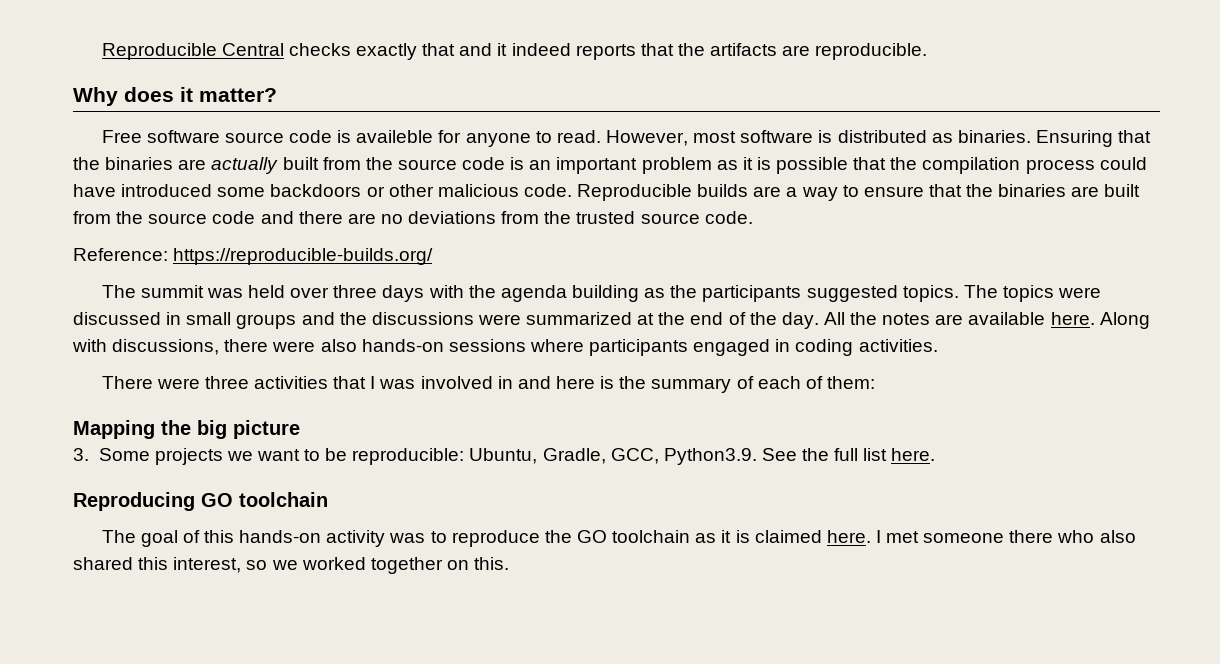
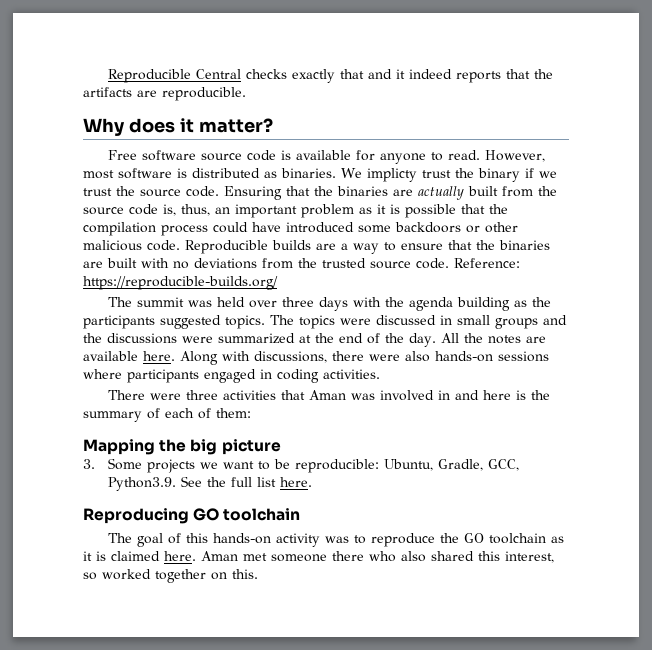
- Free software source code is availeble for anyone to read.
+ Free software source code is available for anyone to read.
+ We implicty trust the binary if we trust the source code.
- Ensuring that the binaries are actually built from the source code is an important problem as it is possible that the compilation process could have introduced some backdoors or other malicious code.
+ Ensuring that the binaries are actually built from the source code is, thus, an important problem as it is possible that the compilation process could have introduced some backdoors or other malicious code.
- Reproducible builds are a way to ensure that the binaries are built from the source code and there are no deviations from the trusted source code.
- Reference: https://reproducible-builds.org/
+ Reproducible builds are a way to ensure that the binaries are built with no deviations from the trusted source code. Reference: https://reproducible-builds.org/
- There were three activities that I was involved in and here is the summary of each of them:
+ There were three activities that Aman was involved in and here is the summary of each of them:
- I met someone there who also shared this interest, so we worked together on this.
+ Aman met someone there who also shared this interest, so worked together on this.

